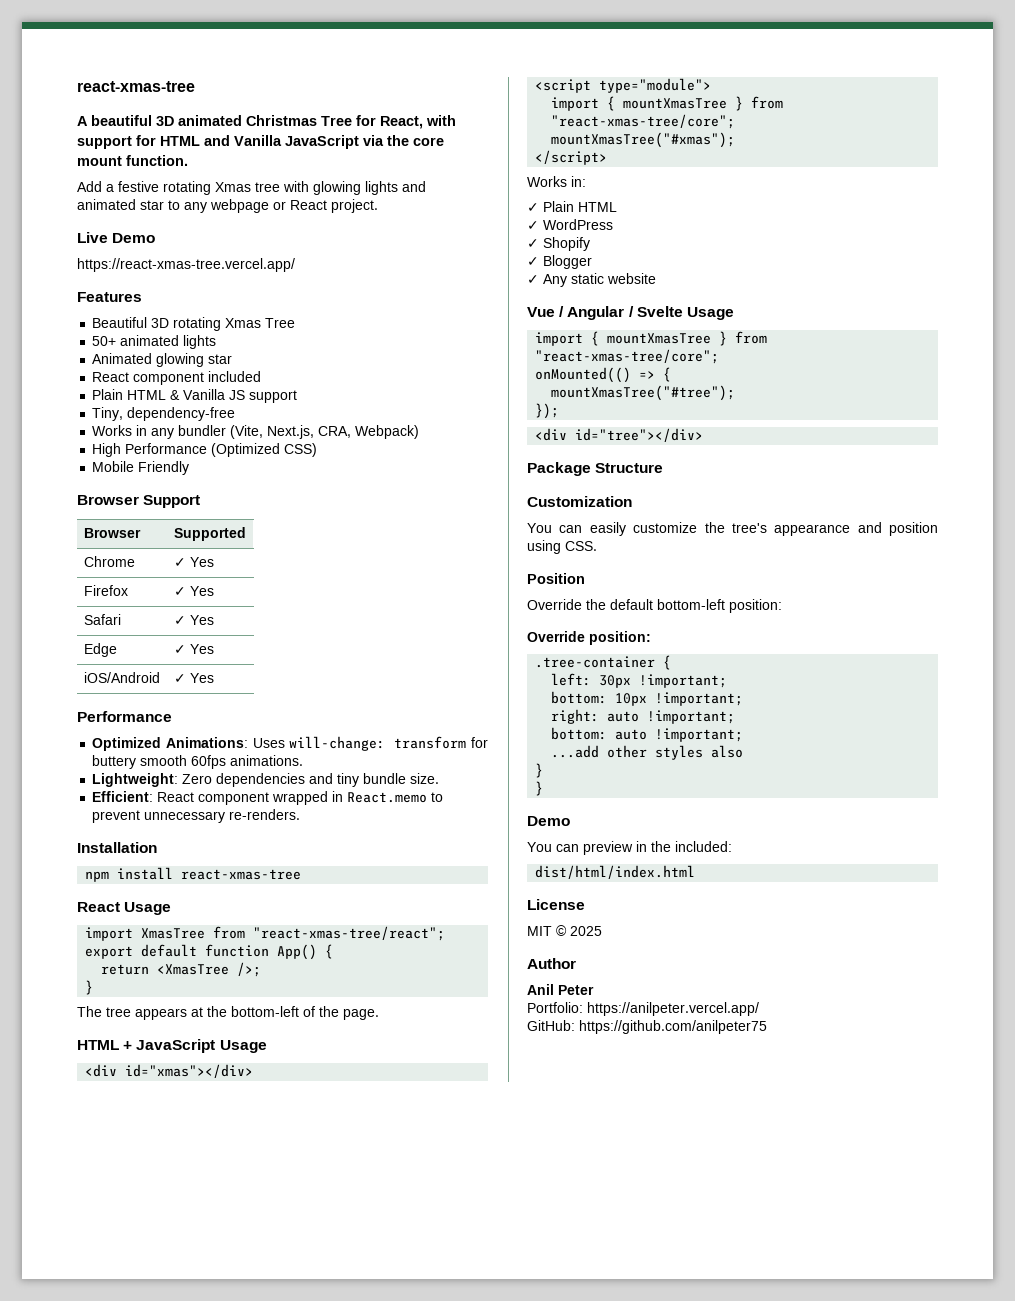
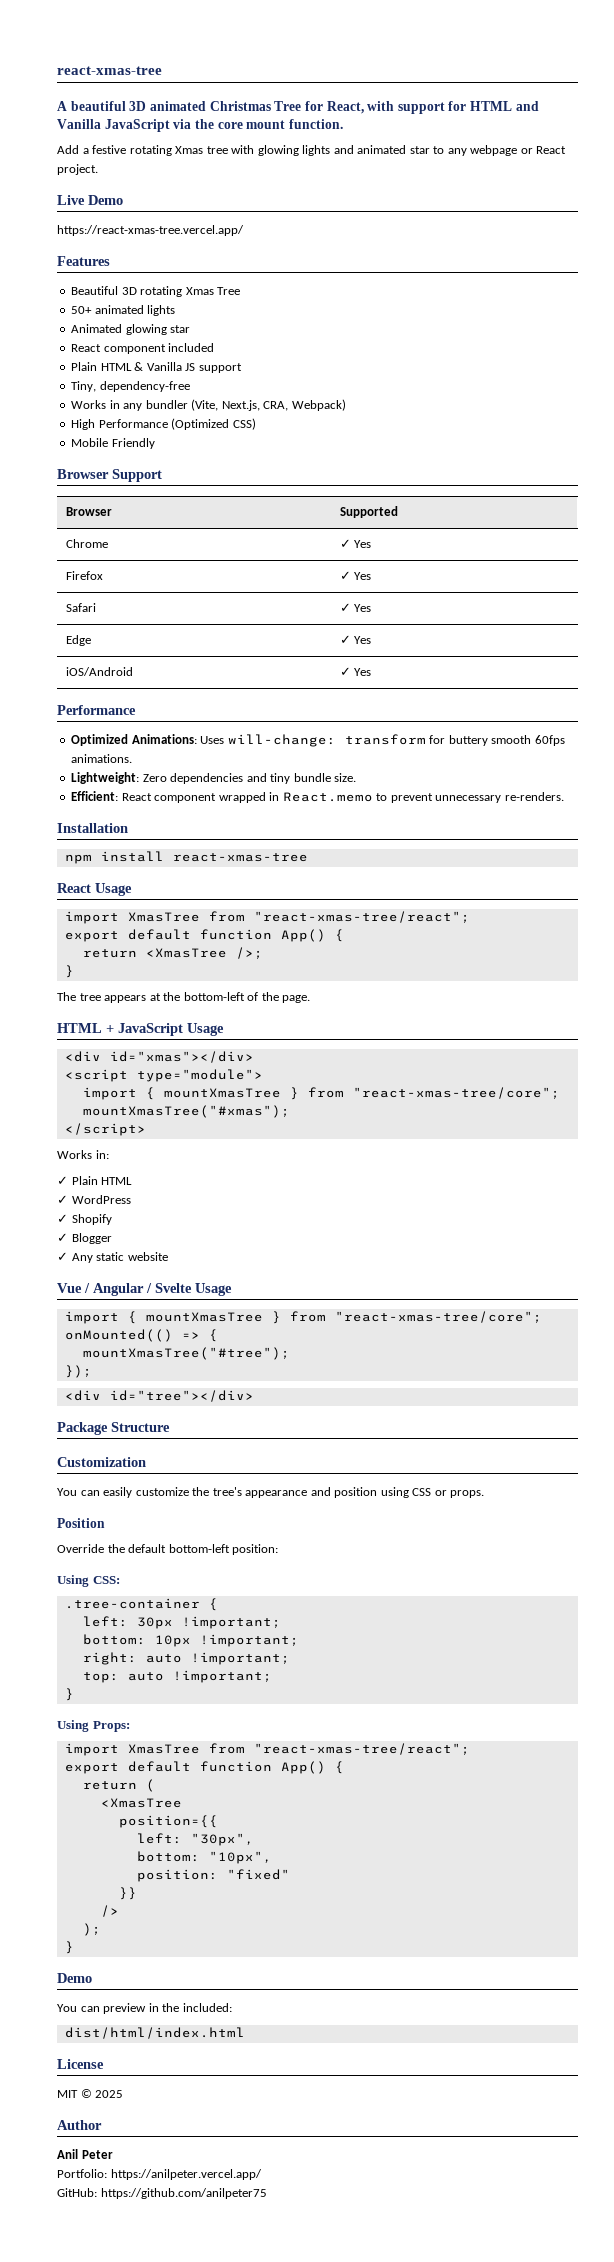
- You can easily customize the tree's appearance and position using CSS.
+ You can easily customize the tree's appearance and position using CSS or props.
- Override position:
+ Using CSS:
- bottom: auto !important;
- ...add other styles also
+ top: auto !important;
  }
+ Using Props:
+ import XmasTree from "react-xmas-tree/react";
+ export default function App() {
+ return (
+ <XmasTree
+ position={{
+ left: "30px",
+ bottom: "10px",
+ position: "fixed"
+ }}
+ />
+ );

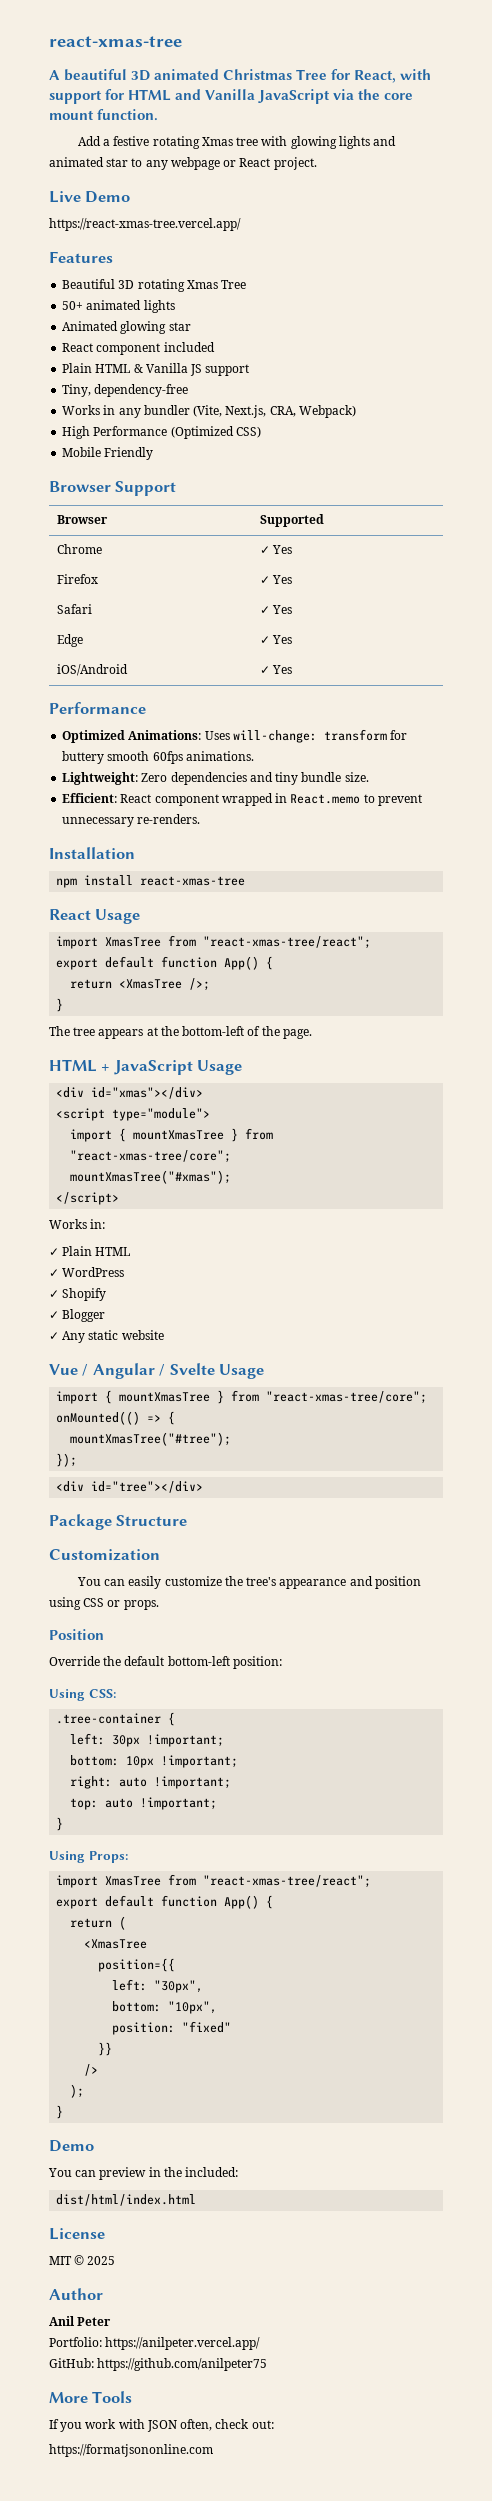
+ More Tools
+ If you work with JSON often, check out:
+ https://formatjsononline.com

